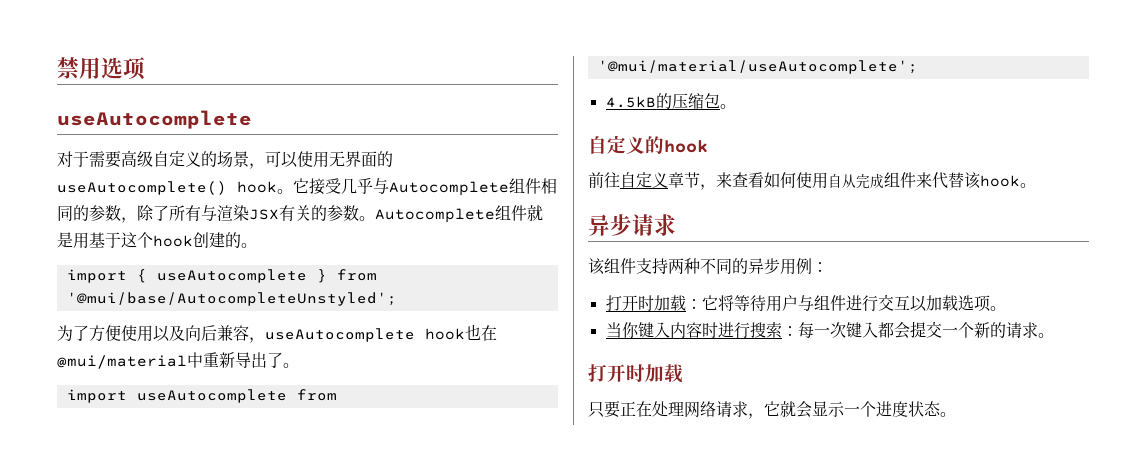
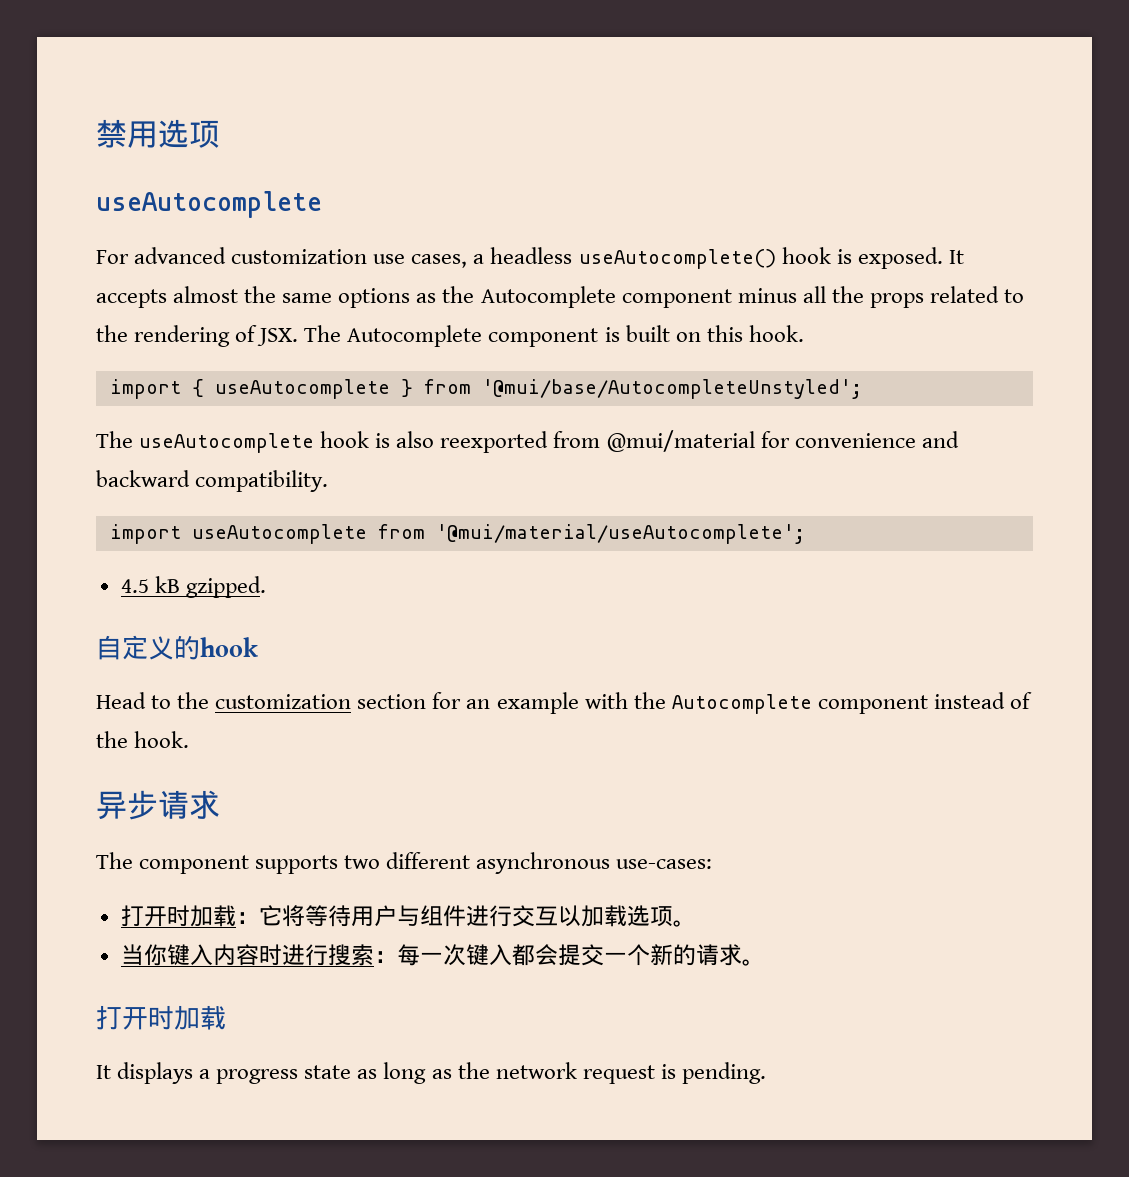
- 对于需要高级自定义的场景，可以使用无界面的useAutocomplete() hook。它接受几乎与Autocomplete组件相同的参数，除了所有与渲染JSX有关的参数。Autocomplete组件就是用基于这个hook创建的。
+ For advanced customization use cases, a headless useAutocomplete() hook is exposed. It accepts almost the same options as the Autocomplete component minus all the props related to the rendering of JSX. The Autocomplete component is built on this hook.
- 为了方便使用以及向后兼容，useAutocomplete hook也在@mui/material中重新导出了。
+ The useAutocomplete hook is also reexported from @mui/material for convenience and backward compatibility.
- 4.5kB的压缩包。
+ 4.5 kB gzipped.
- 前往自定义章节，来查看如何使用自从完成组件来代替该hook。
+ Head to the customization section for an example with the Autocomplete component instead of the hook.
  异步请求
- 该组件支持两种不同的异步用例：
+ The component supports two different asynchronous use-cases:
- 只要正在处理网络请求，它就会显示一个进度状态。
+ It displays a progress state as long as the network request is pending.

